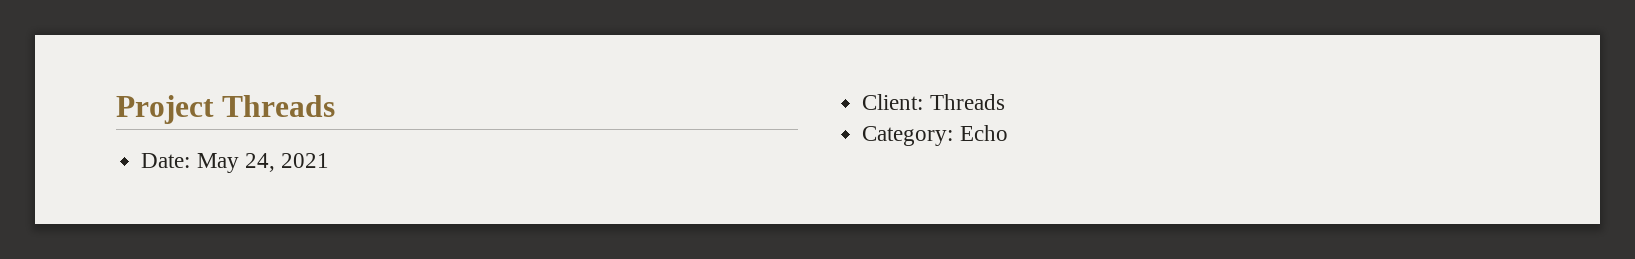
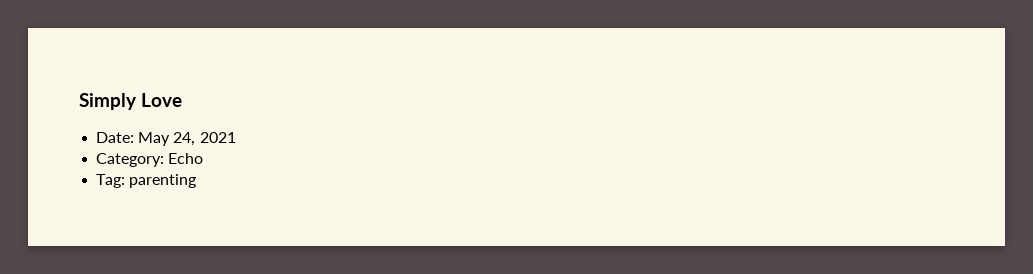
- Project Threads
+ Simply Love
- Client: Threads
+ Tag: parenting

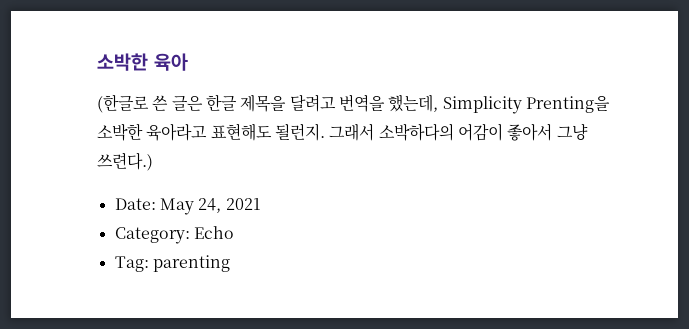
- Simply Love
+ 소박한 육아
+ (한글로 쓴 글은 한글 제목을 달려고 번역을 했는데, Simplicity Prenting을 소박한 육아라고 표현해도 될런지. 그래서 소박하다의 어감이 좋아서 그냥 쓰련다.)

